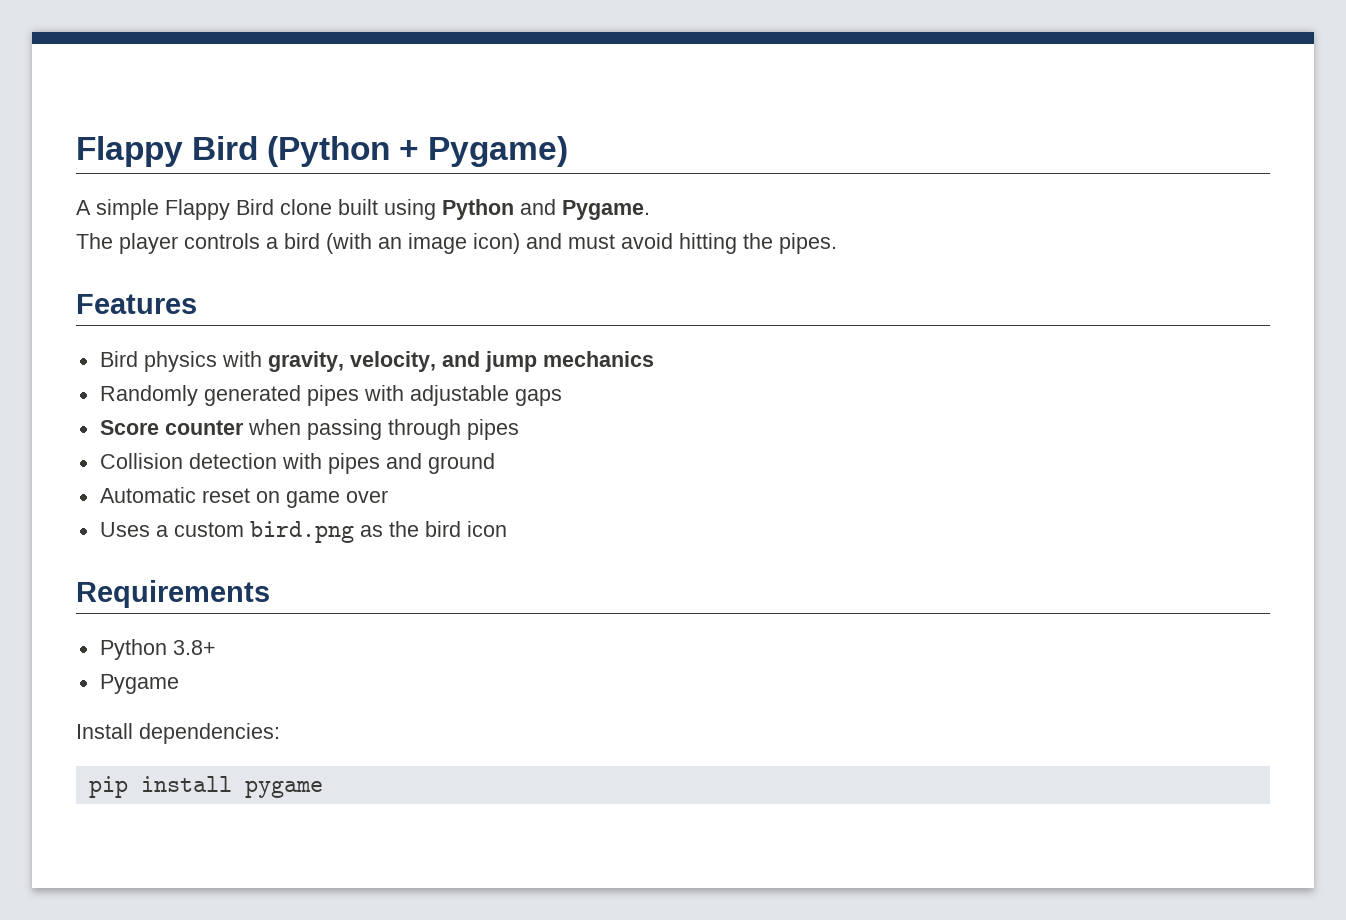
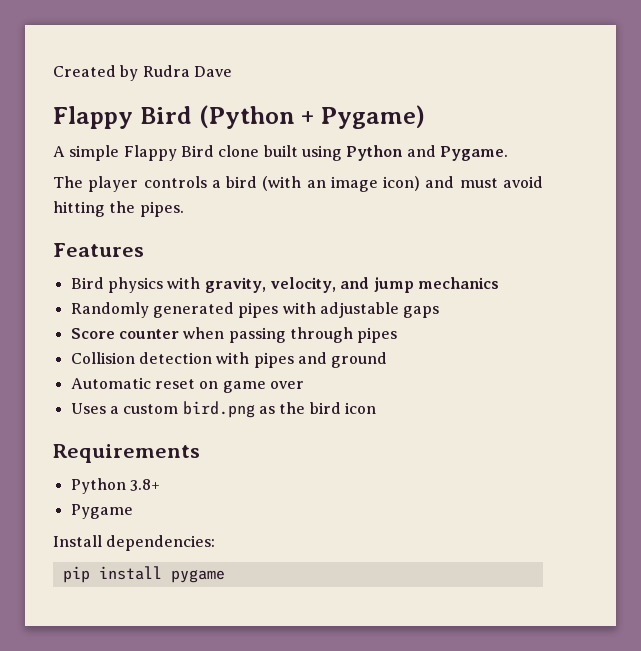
+ Created by Rudra Dave

